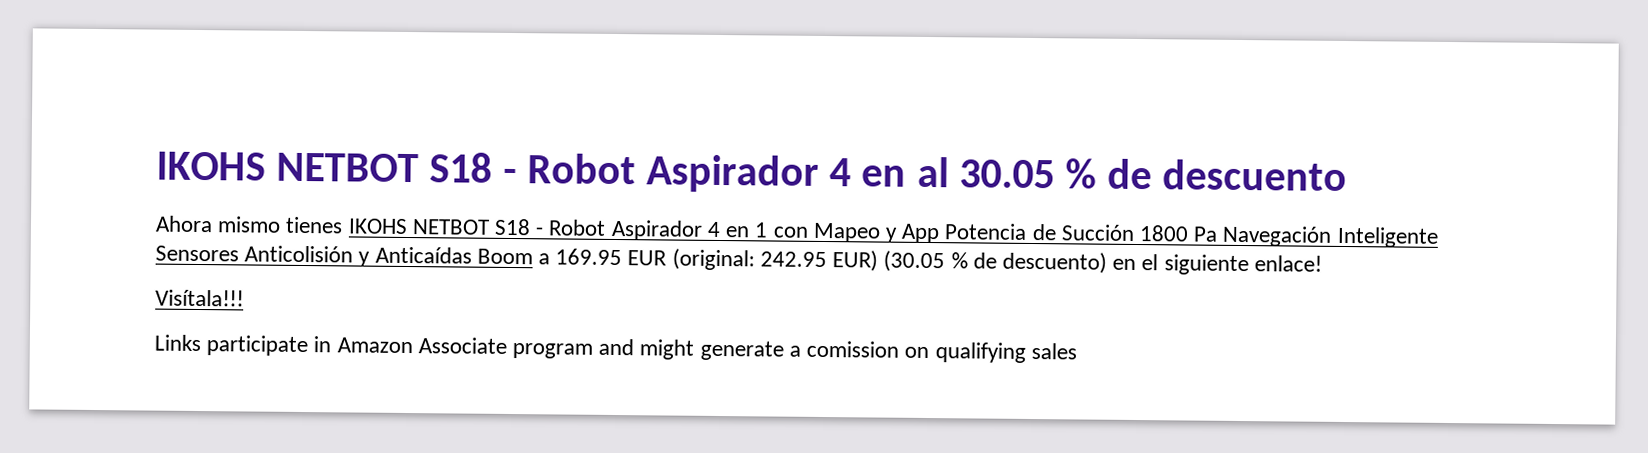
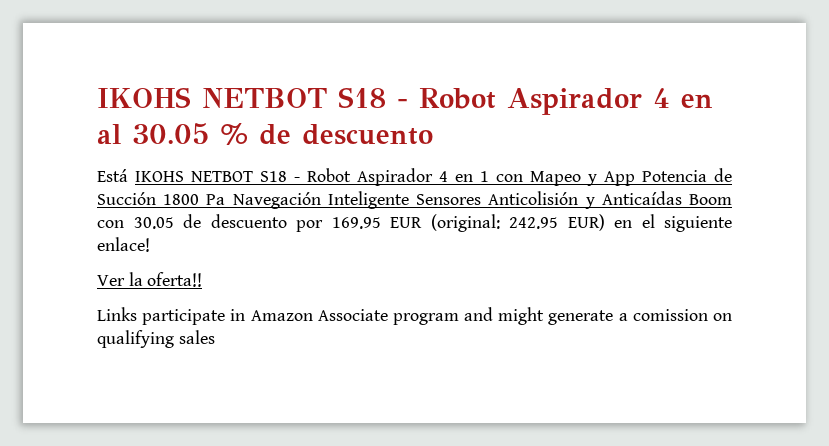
- Ahora mismo tienes IKOHS NETBOT S18 - Robot Aspirador 4 en 1 con Mapeo y App Potencia de Succión 1800 Pa Navegación Inteligente Sensores Anticolisión y Anticaídas Boom a 169.95 EUR (original: 242.95 EUR) (30.05 % de descuento) en el siguiente enlace!
+ Está IKOHS NETBOT S18 - Robot Aspirador 4 en 1 con Mapeo y App Potencia de Succión 1800 Pa Navegación Inteligente Sensores Anticolisión y Anticaídas Boom con 30.05 de descuento por 169.95 EUR (original: 242.95 EUR) en el siguiente enlace!
- Visítala!!!
+ Ver la oferta!!

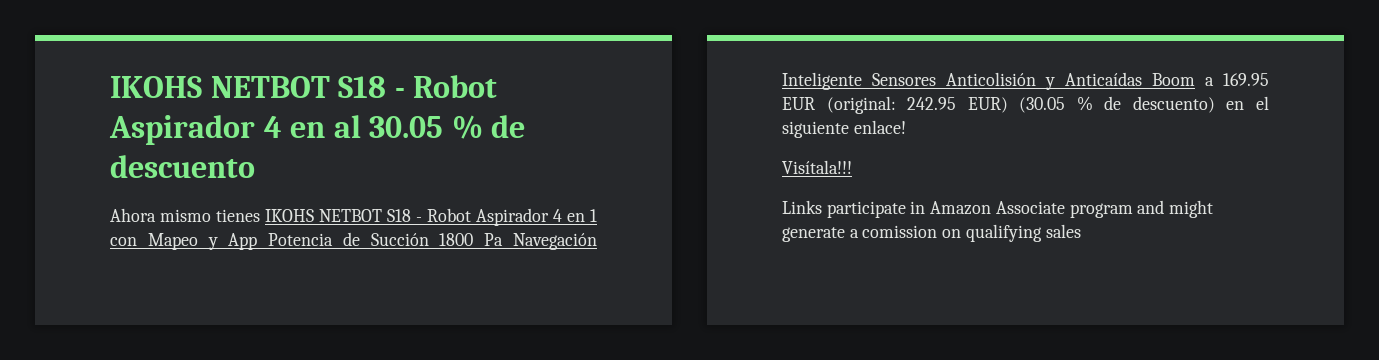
- Está IKOHS NETBOT S18 - Robot Aspirador 4 en 1 con Mapeo y App Potencia de Succión 1800 Pa Navegación Inteligente Sensores Anticolisión y Anticaídas Boom con 30.05 de descuento por 169.95 EUR (original: 242.95 EUR) en el siguiente enlace!
+ Ahora mismo tienes IKOHS NETBOT S18 - Robot Aspirador 4 en 1 con Mapeo y App Potencia de Succión 1800 Pa Navegación Inteligente Sensores Anticolisión y Anticaídas Boom a 169.95 EUR (original: 242.95 EUR) (30.05 % de descuento) en el siguiente enlace!
- Ver la oferta!!
+ Visítala!!!

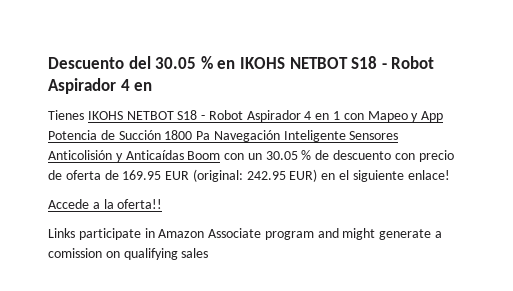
- IKOHS NETBOT S18 - Robot Aspirador 4 en al 30.05 % de descuento
- Ahora mismo tienes IKOHS NETBOT S18 - Robot Aspirador 4 en 1 con Mapeo y App Potencia de Succión 1800 Pa Navegación Inteligente Sensores Anticolisión y Anticaídas Boom a 169.95 EUR (original: 242.95 EUR) (30.05 % de descuento) en el siguiente enlace!
+ Descuento del 30.05 % en IKOHS NETBOT S18 - Robot Aspirador 4 en
+ Tienes IKOHS NETBOT S18 - Robot Aspirador 4 en 1 con Mapeo y App Potencia de Succión 1800 Pa Navegación Inteligente Sensores Anticolisión y Anticaídas Boom con un 30.05 % de descuento con precio de oferta de 169.95 EUR (original: 242.95 EUR) en el siguiente enlace!
- Visítala!!!
+ Accede a la oferta!!

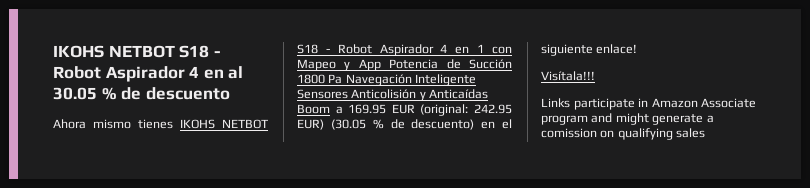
- Descuento del 30.05 % en IKOHS NETBOT S18 - Robot Aspirador 4 en
- Tienes IKOHS NETBOT S18 - Robot Aspirador 4 en 1 con Mapeo y App Potencia de Succión 1800 Pa Navegación Inteligente Sensores Anticolisión y Anticaídas Boom con un 30.05 % de descuento con precio de oferta de 169.95 EUR (original: 242.95 EUR) en el siguiente enlace!
+ IKOHS NETBOT S18 - Robot Aspirador 4 en al 30.05 % de descuento
+ Ahora mismo tienes IKOHS NETBOT S18 - Robot Aspirador 4 en 1 con Mapeo y App Potencia de Succión 1800 Pa Navegación Inteligente Sensores Anticolisión y Anticaídas Boom a 169.95 EUR (original: 242.95 EUR) (30.05 % de descuento) en el siguiente enlace!
- Accede a la oferta!!
+ Visítala!!!

